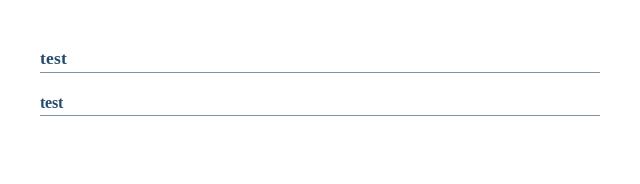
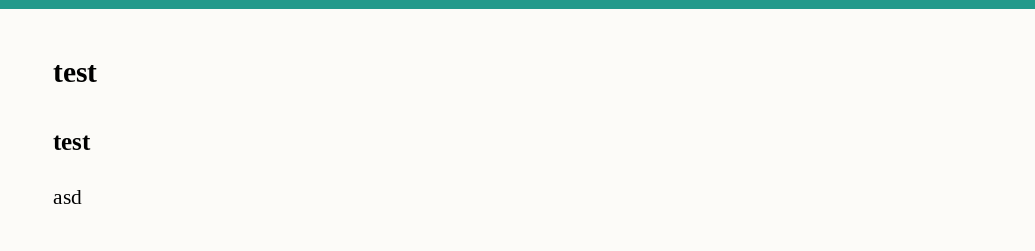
+ asd

